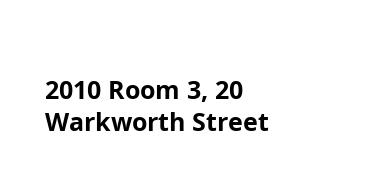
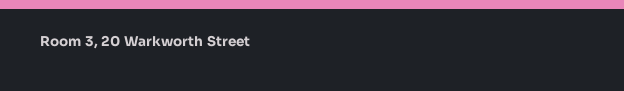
- 2010 Room 3, 20 Warkworth Street
+ Room 3, 20 Warkworth Street

